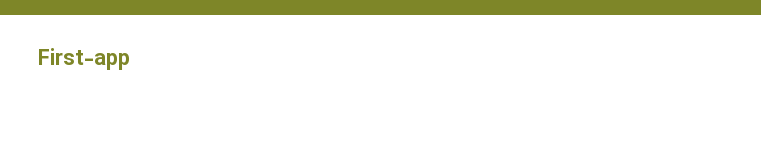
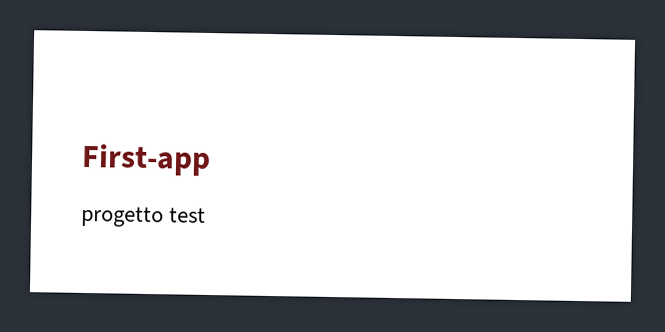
+ progetto test

